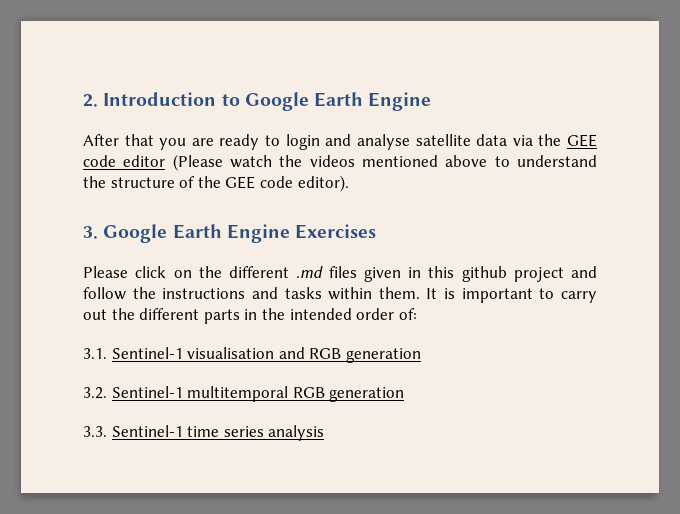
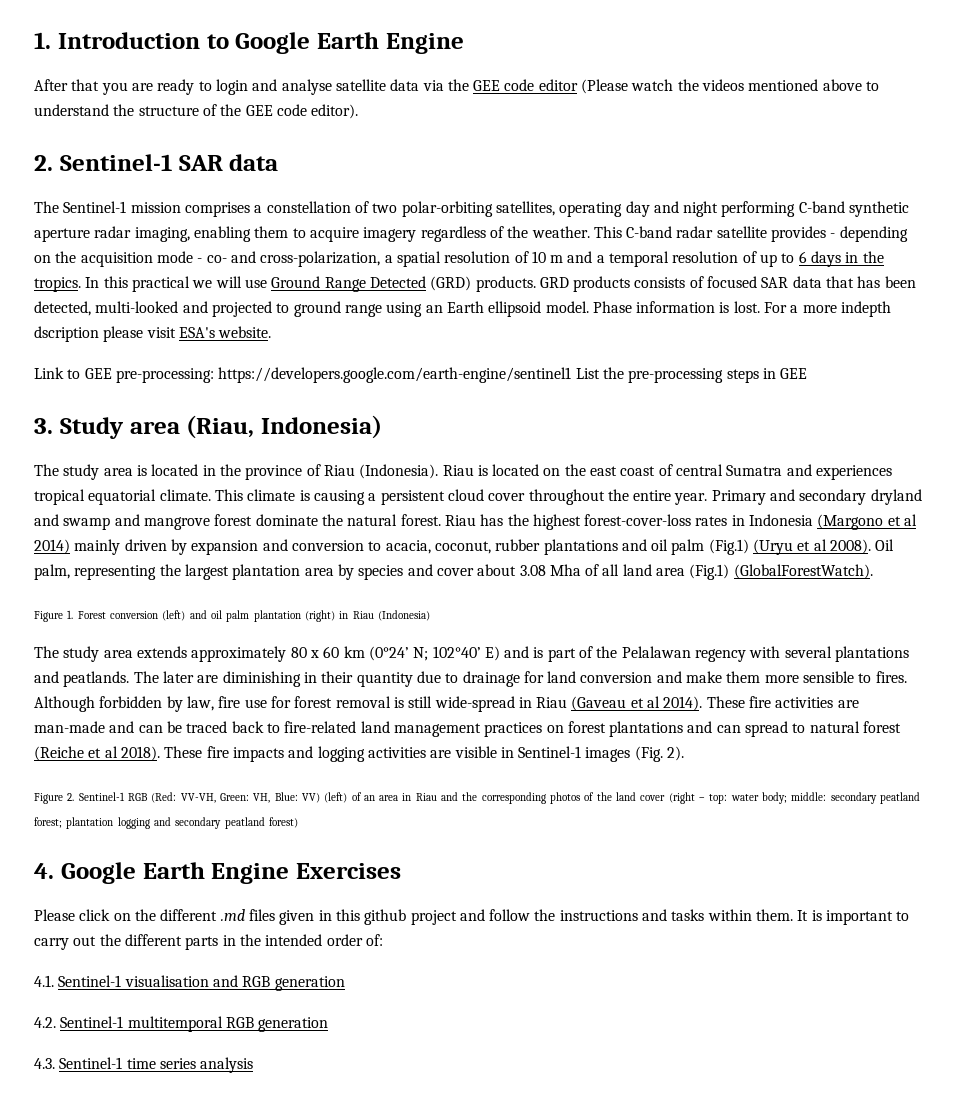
- 2. Introduction to Google Earth Engine
+ 1. Introduction to Google Earth Engine
- 3. Google Earth Engine Exercises
+ 2. Sentinel-1 SAR data
+ The Sentinel-1 mission comprises a constellation of two polar-orbiting satellites, operating day and night performing C-band synthetic aperture radar imaging, enabling them to acquire imagery regardless of the weather. This C-band radar satellite provides - depending on the acquisition mode - co- and cross-polarization, a spatial resolution of 10 m and a temporal resolution of up to 6 days in the tropics. In this practical we will use Ground Range Detected (GRD) products. GRD products consists of focused SAR data that has been detected, multi-looked and projected to ground range using an Earth ellipsoid model. Phase information is lost. For a more indepth dscription please visit ESA's website.
+ Link to GEE pre-processing: https://developers.google.com/earth-engine/sentinel1 List the pre-processing steps in GEE
+ 3. Study area (Riau, Indonesia)
+ The study area is located in the province of Riau (Indonesia). Riau is located on the east coast of central Sumatra and experiences tropical equatorial climate. This climate is causing a persistent cloud cover throughout the entire year. Primary and secondary dryland and swamp and mangrove forest dominate the natural forest. Riau has the highest forest-cover-loss rates in Indonesia (Margono et al 2014) mainly driven by expansion and conversion to acacia, coconut, rubber plantations and oil palm (Fig.1) (Uryu et al 2008). Oil palm, representing the largest plantation area by species and cover about 3.08 Mha of all land area (Fig.1) (GlobalForestWatch).
+ Figure 1. Forest conversion (left) and oil palm plantation (right) in Riau (Indonesia)
+ The study area extends approximately 80 x 60 km (0°24’ N; 102°40’ E) and is part of the Pelalawan regency with several plantations and peatlands. The later are diminishing in their quantity due to drainage for land conversion and make them more sensible to fires. Although forbidden by law, fire use for forest removal is still wide-spread in Riau (Gaveau et al 2014). These fire activities are man-made and can be traced back to fire-related land management practices on forest plantations and can spread to natural forest (Reiche et al 2018). These fire impacts and logging activities are visible in Sentinel-1 images (Fig. 2).
+ Figure 2. Sentinel-1 RGB (Red: VV-VH, Green: VH, Blue: VV) (left) of an area in Riau and the corresponding photos of the land cover (right – top: water body; middle: secondary peatland forest; plantation logging and secondary peatland forest)
+ 4. Google Earth Engine Exercises
- 3.1. Sentinel-1 visualisation and RGB generation
+ 4.1. Sentinel-1 visualisation and RGB generation
- 3.2. Sentinel-1 multitemporal RGB generation
+ 4.2. Sentinel-1 multitemporal RGB generation
- 3.3. Sentinel-1 time series analysis
+ 4.3. Sentinel-1 time series analysis

